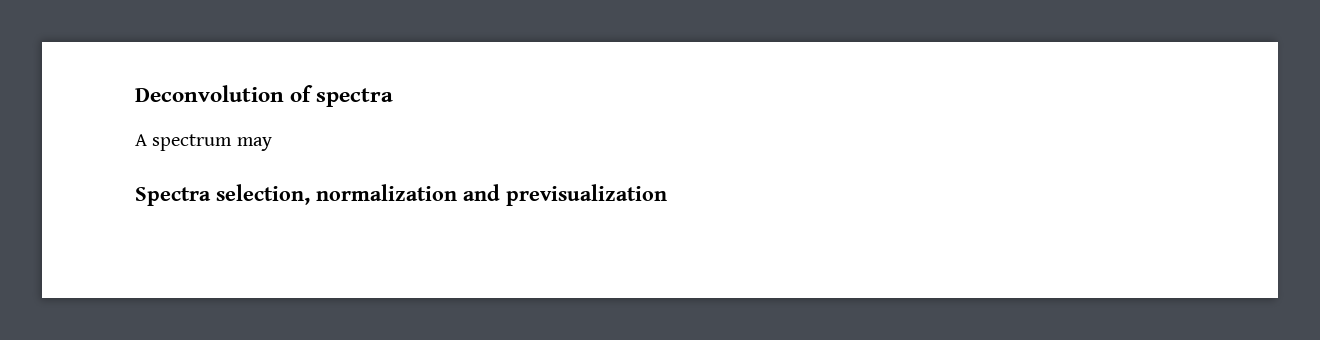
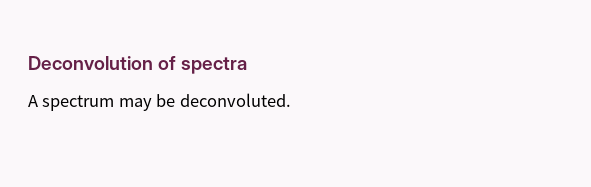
- A spectrum may
- Spectra selection, normalization and previsualization
+ A spectrum may be deconvoluted.

